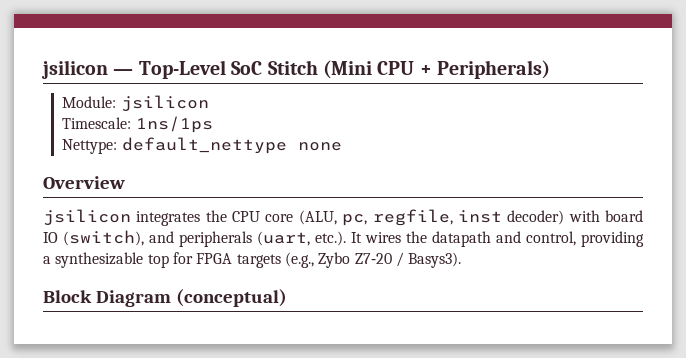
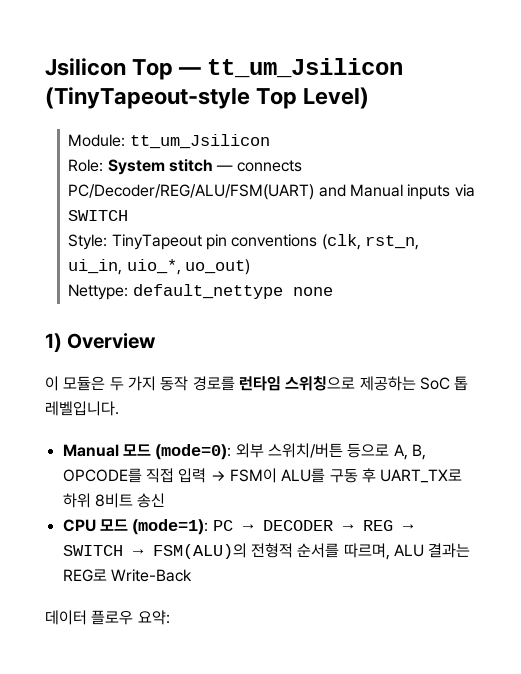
- jsilicon — Top-Level SoC Stitch (Mini CPU + Peripherals)
- Module: jsilicon
- Timescale: 1ns/1ps
+ Jsilicon Top — tt_um_Jsilicon (TinyTapeout‑style Top Level)
+ Module: tt_um_Jsilicon
+ Role: System stitch — connects PC/Decoder/REG/ALU/FSM(UART) and Manual inputs via SWITCH
+ Style: TinyTapeout pin conventions (clk, rst_n, ui_in, uio_*, uo_out)
- Overview
+ 1) Overview
- jsilicon integrates the CPU core (ALU, pc, regfile, inst decoder) with board IO (switch), and peripherals (uart, etc.). It wires the datapath and control, providing a synthesizable top for FPGA targets (e.g., Zybo Z7‑20 / Basys3).
- Block Diagram (conceptual)
+ 이 모듈은 두 가지 동작 경로를 런타임 스위칭으로 제공하는 SoC 톱 레벨입니다.
+ Manual 모드 (mode=0): 외부 스위치/버튼 등으로 A, B, OPCODE를 직접 입력 → FSM이 ALU를 구동 후 UART_TX로 하위 8비트 송신
+ CPU 모드 (mode=1): PC → DECODER → REG → SWITCH → FSM(ALU)의 전형적 순서를 따르며, ALU 결과는 REG로 Write‑Back
+ 데이터 플로우 요약:

